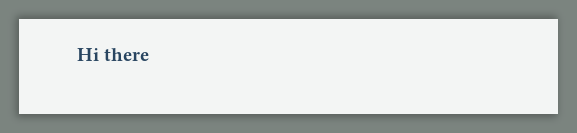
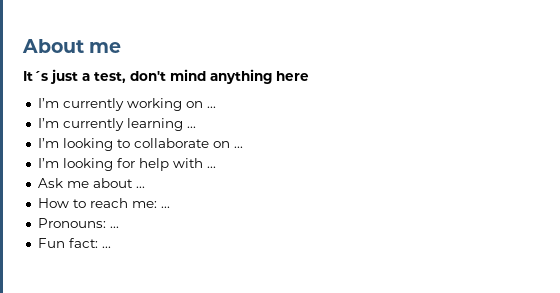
- Hi there
+ About me
+ It´s just a test, don't mind anything here
+ I’m currently working on ...
+ I’m currently learning ...
+ I’m looking to collaborate on ...
+ I’m looking for help with ...
+ Ask me about ...
+ How to reach me: ...
+ Pronouns: ...
+ Fun fact: ...

